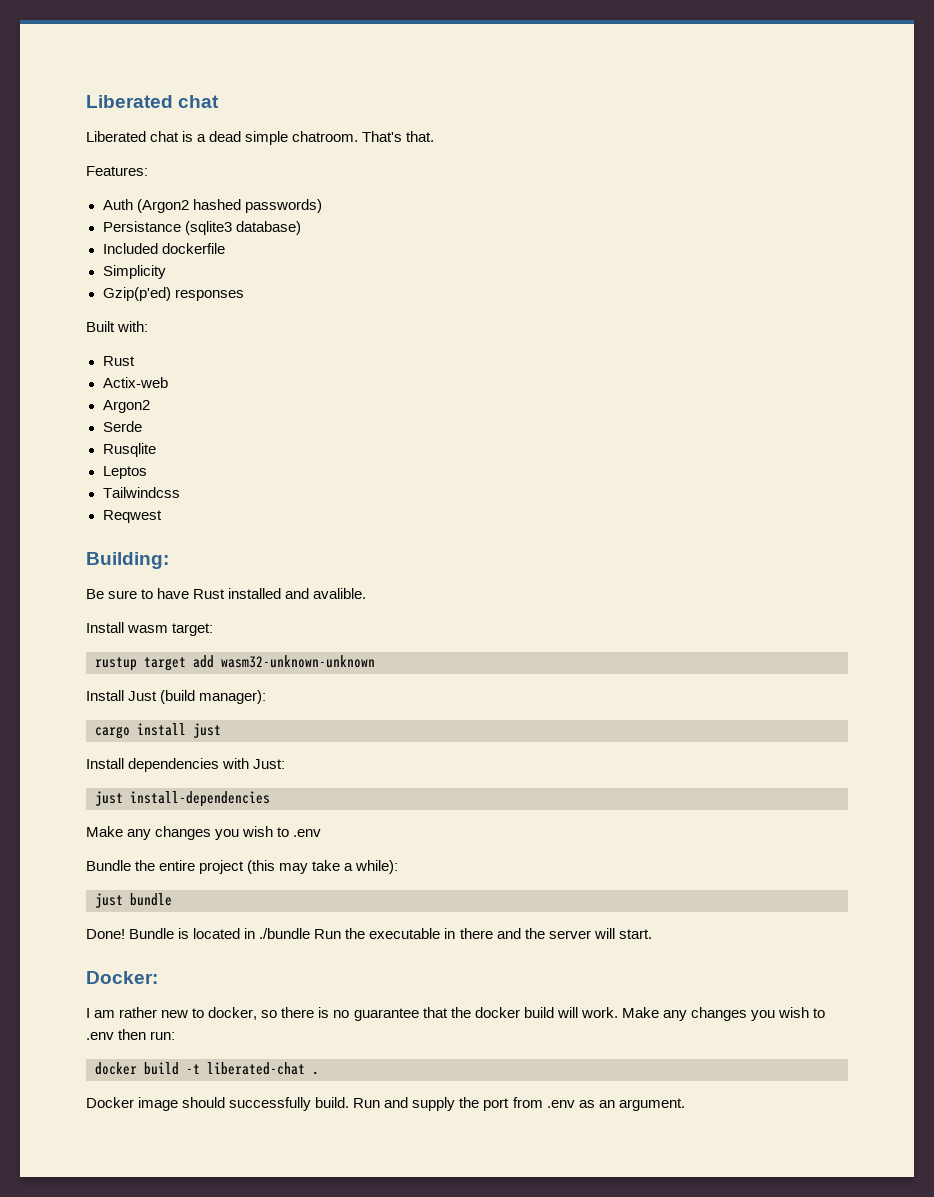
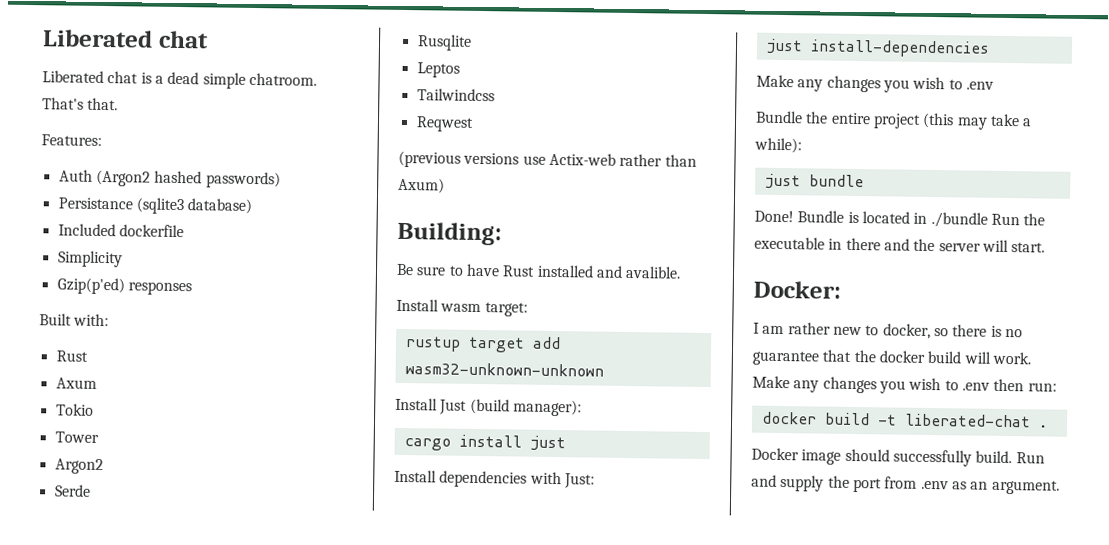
- Actix-web
+ Axum
+ Tokio
+ Tower
+ (previous versions use Actix-web rather than Axum)

